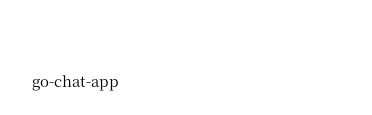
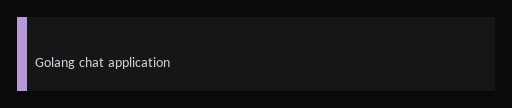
- go-chat-app
+ Golang chat application

